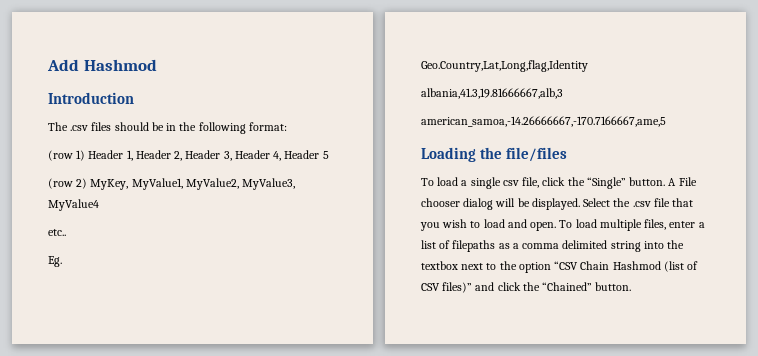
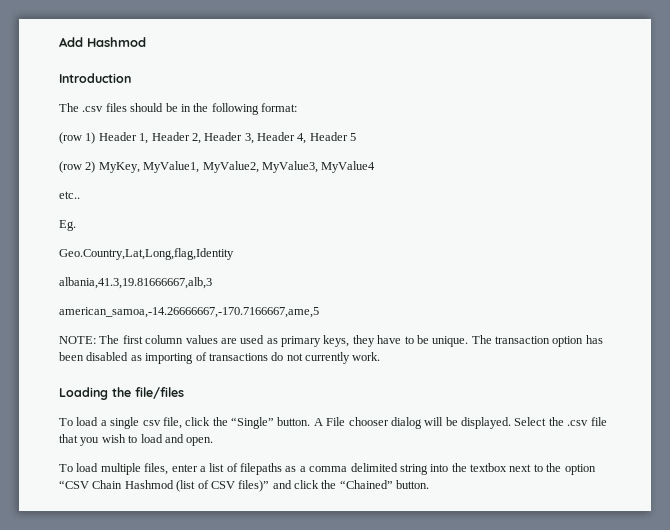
+ NOTE: The first column values are used as primary keys, they have to be unique. The transaction option has been disabled as importing of transactions do not currently work.
- Select the .csv file that you wish to load and open. To load multiple files, enter a list of filepaths as a comma delimited string into the textbox next to the option “CSV Chain Hashmod (list of CSV files)” and click the “Chained” button.
+ Select the .csv file that you wish to load and open.
+ To load multiple files, enter a list of filepaths as a comma delimited string into the textbox next to the option “CSV Chain Hashmod (list of CSV files)” and click the “Chained” button.

